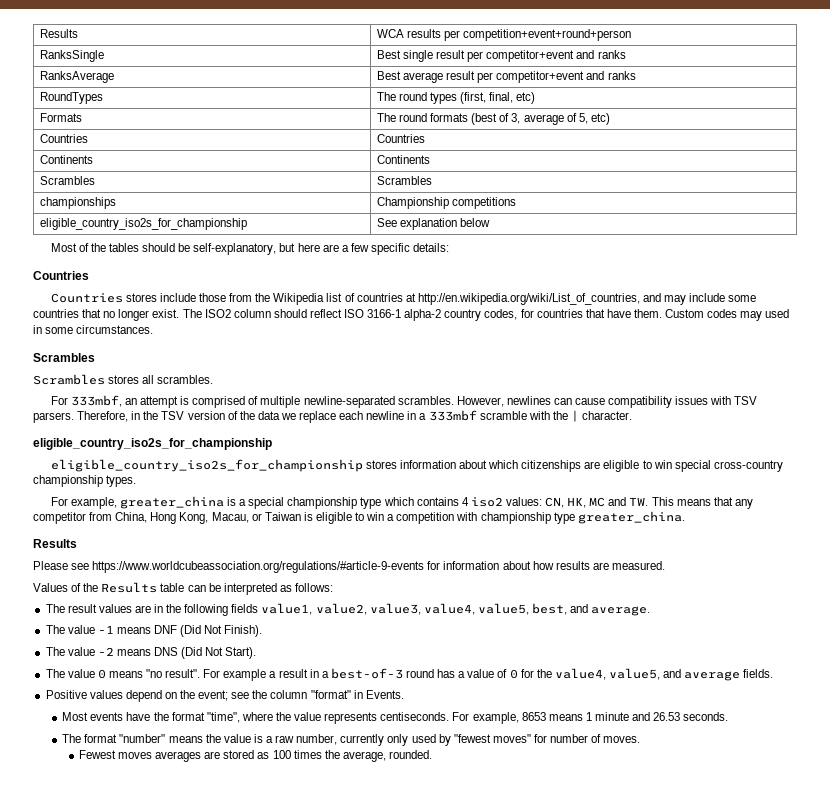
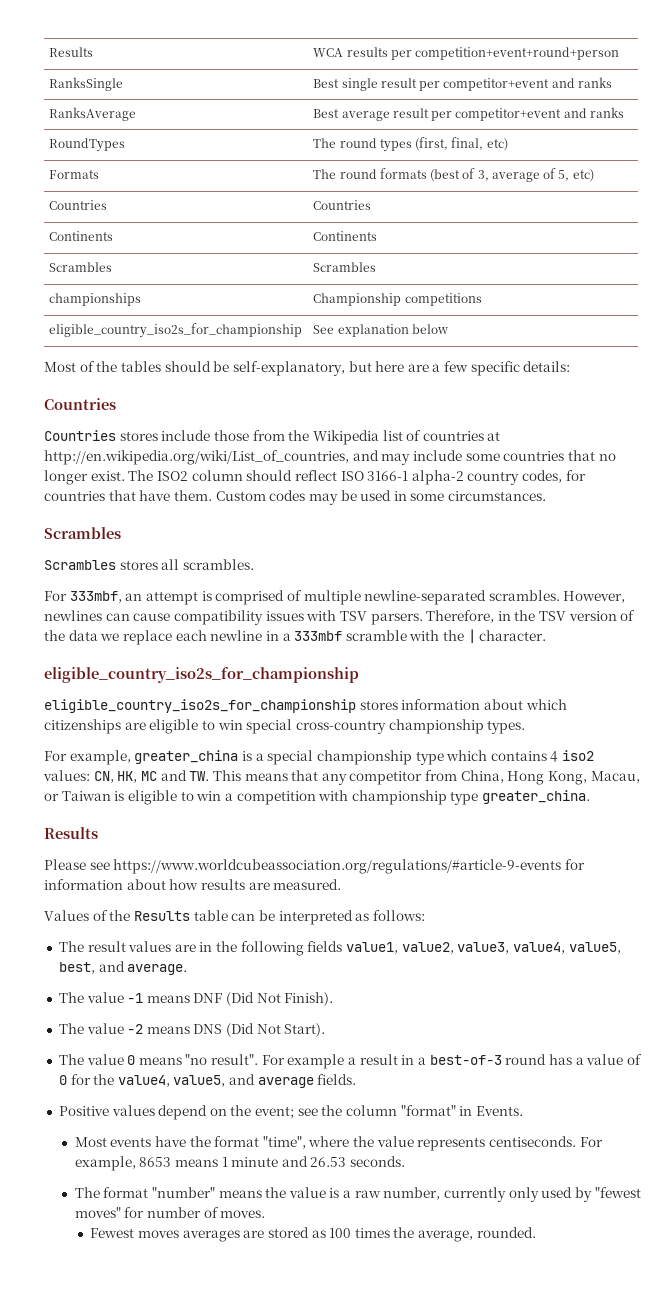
- Custom codes may used in some circumstances.
+ Custom codes may be used in some circumstances.

